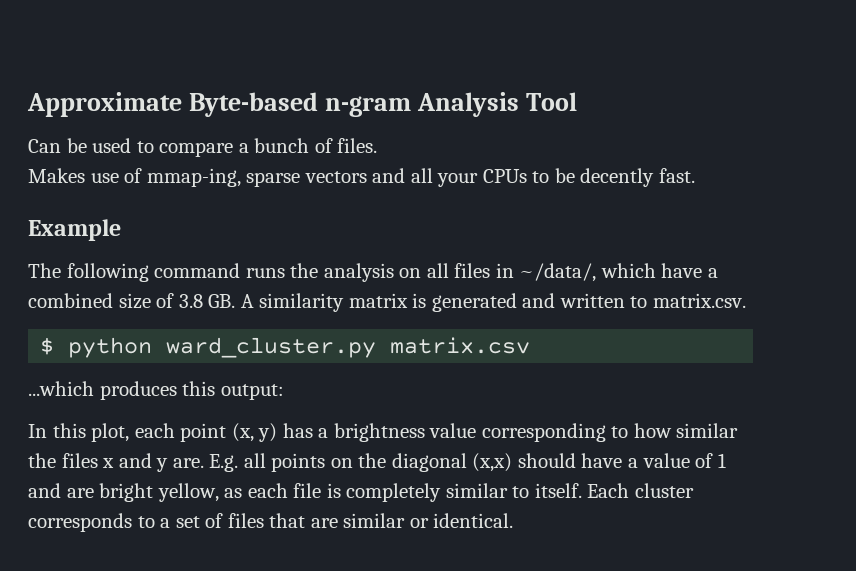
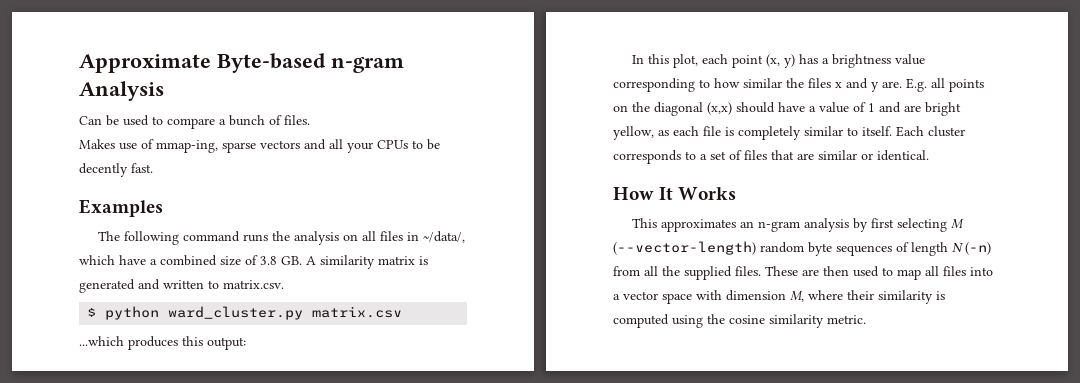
- Approximate Byte-based n-gram Analysis Tool
+ Approximate Byte-based n-gram Analysis
- Example
+ Examples
+ How It Works
+ This approximates an n-gram analysis by first selecting M (--vector-length) random byte sequences of length N (-n) from all the supplied files. These are then used to map all files into a vector space with dimension M, where their similarity is computed using the cosine similarity metric.

